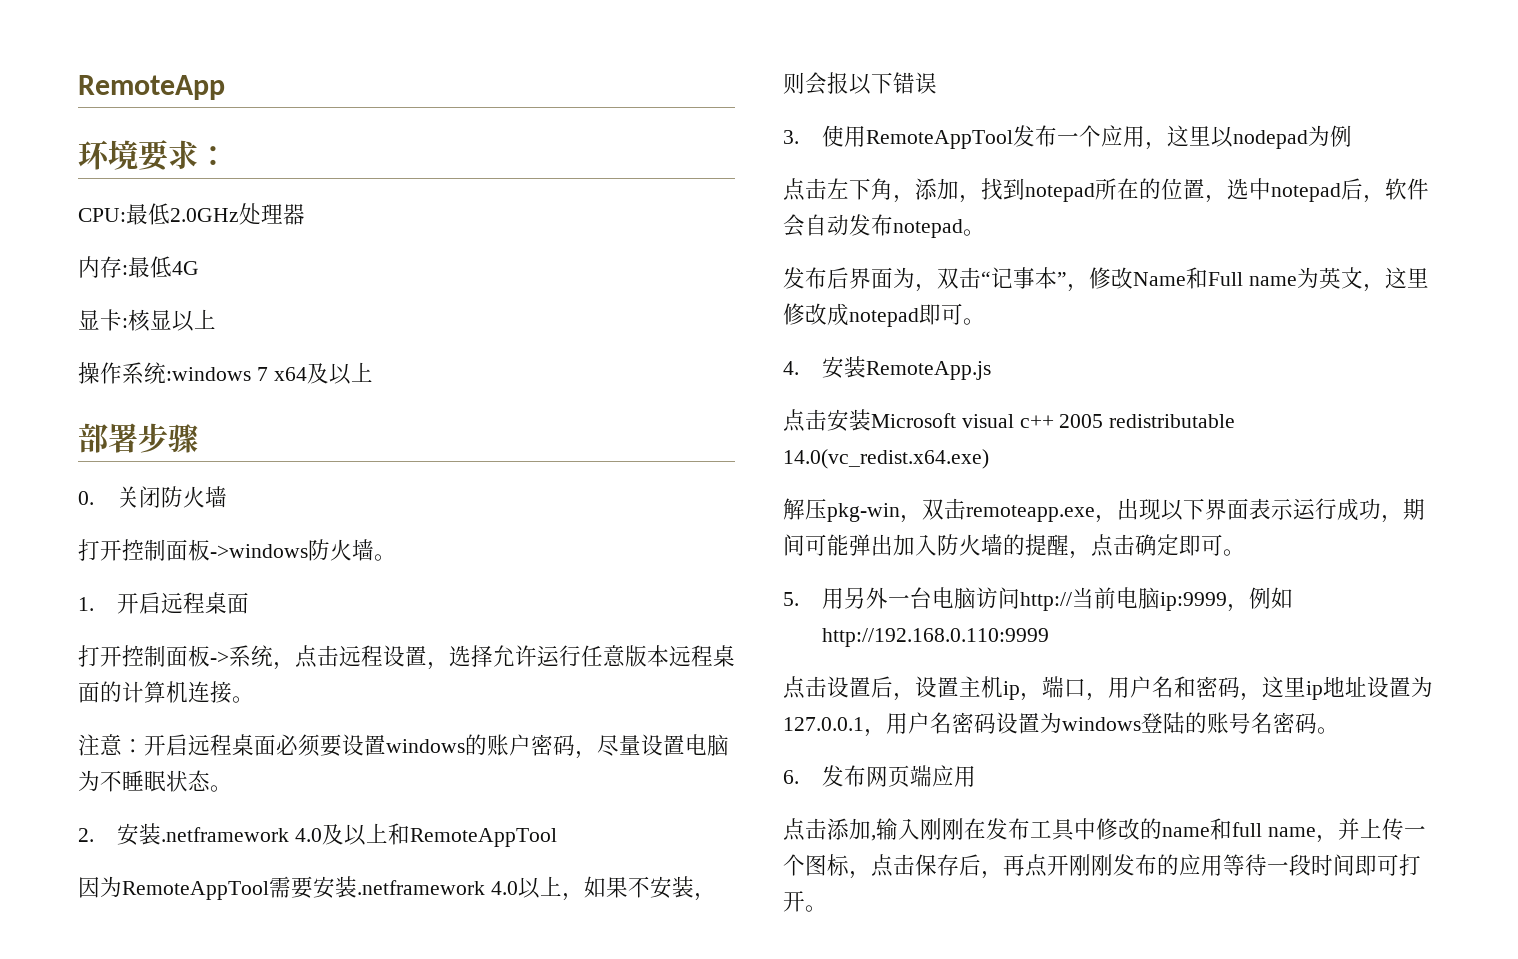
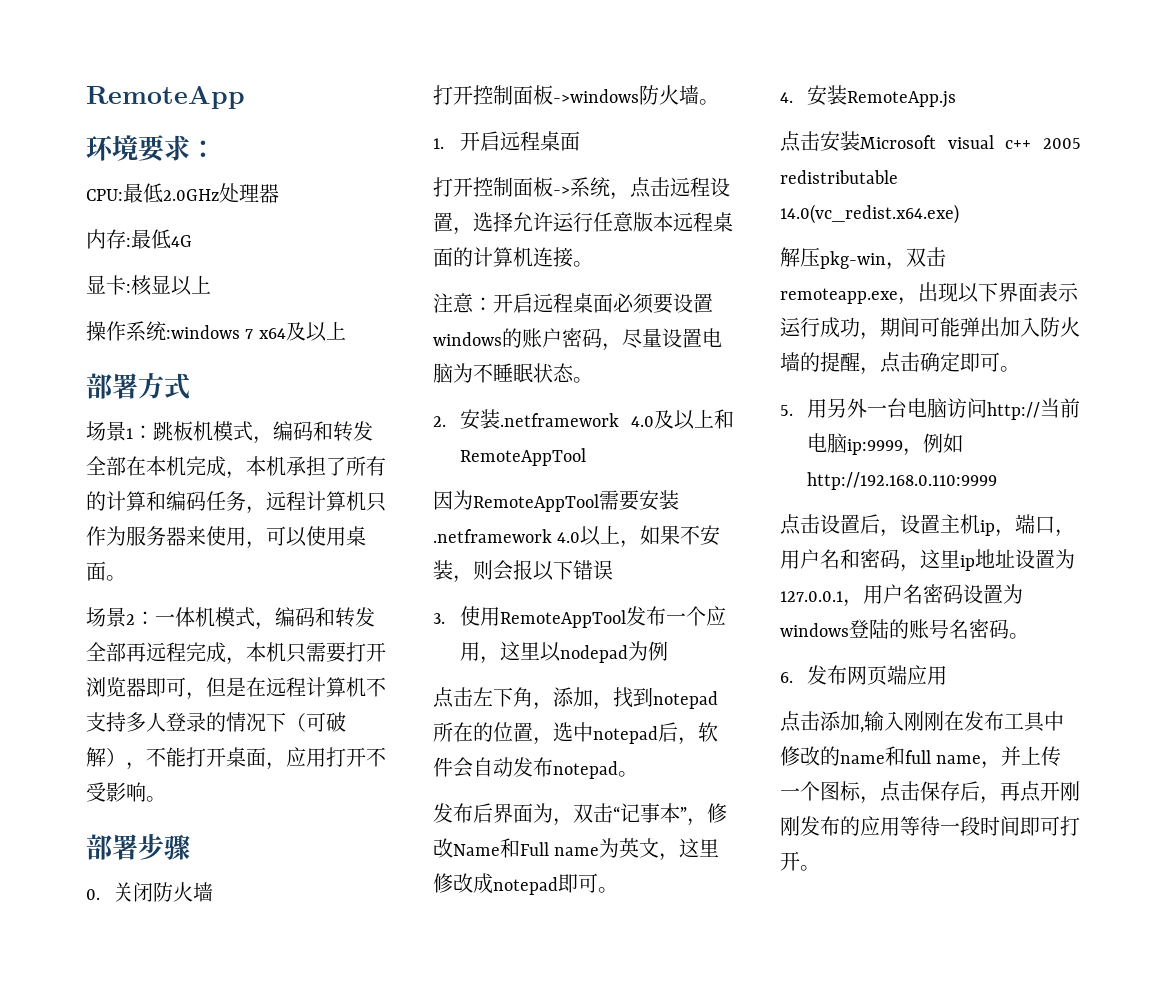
+ 部署方式
+ 场景1：跳板机模式，编码和转发全部在本机完成，本机承担了所有的计算和编码任务，远程计算机只作为服务器来使用，可以使用桌面。
+ 场景2：一体机模式，编码和转发全部再远程完成，本机只需要打开浏览器即可，但是在远程计算机不支持多人登录的情况下（可破解），不能打开桌面，应用打开不受影响。

